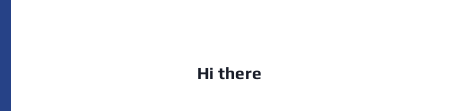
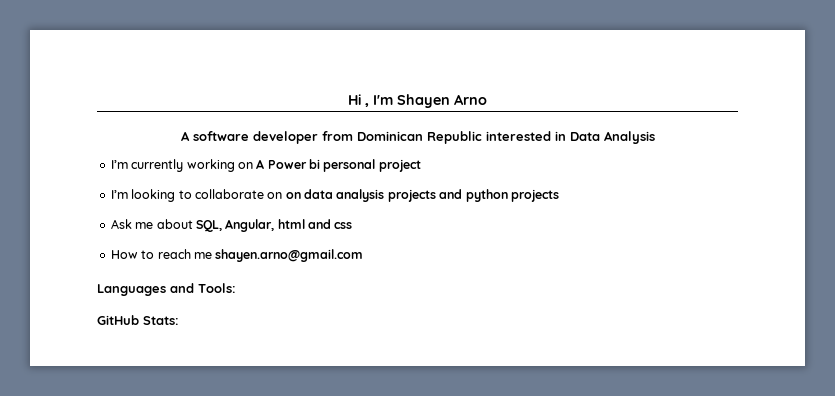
- Hi there
+ Hi , I'm Shayen Arno
+ A software developer from Dominican Republic interested in Data Analysis
+ I’m currently working on A Power bi personal project
+ I’m looking to collaborate on on data analysis projects and python projects
+ Ask me about SQL, Angular, html and css
+ How to reach me shayen.arno@gmail.com
+ Languages and Tools:
+ GitHub Stats:

